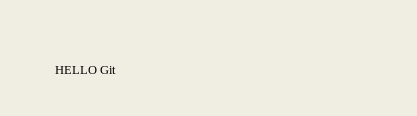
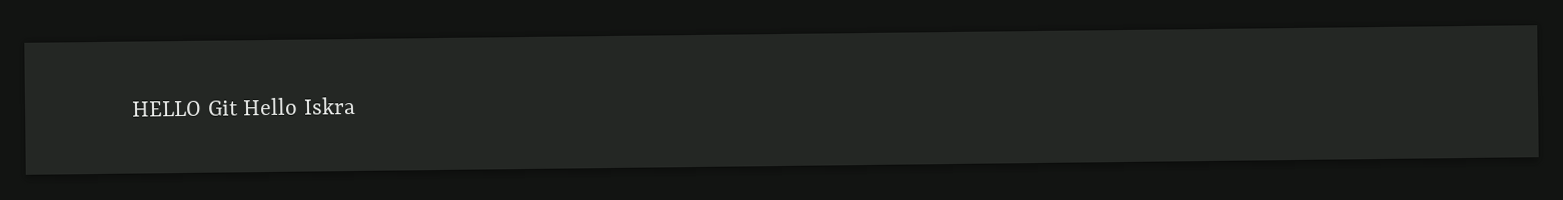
- HELLO Git
+ HELLO Git Hello Iskra

